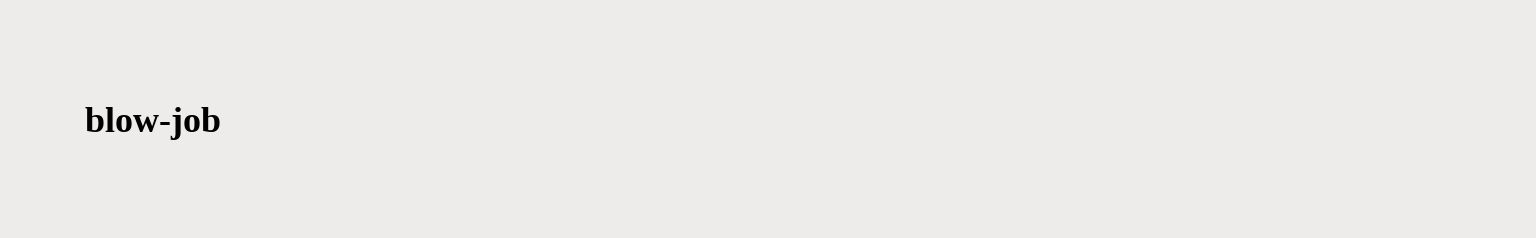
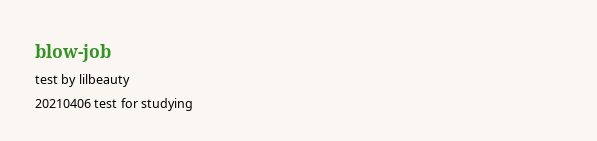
+ test by lilbeauty
+ 20210406 test for studying

